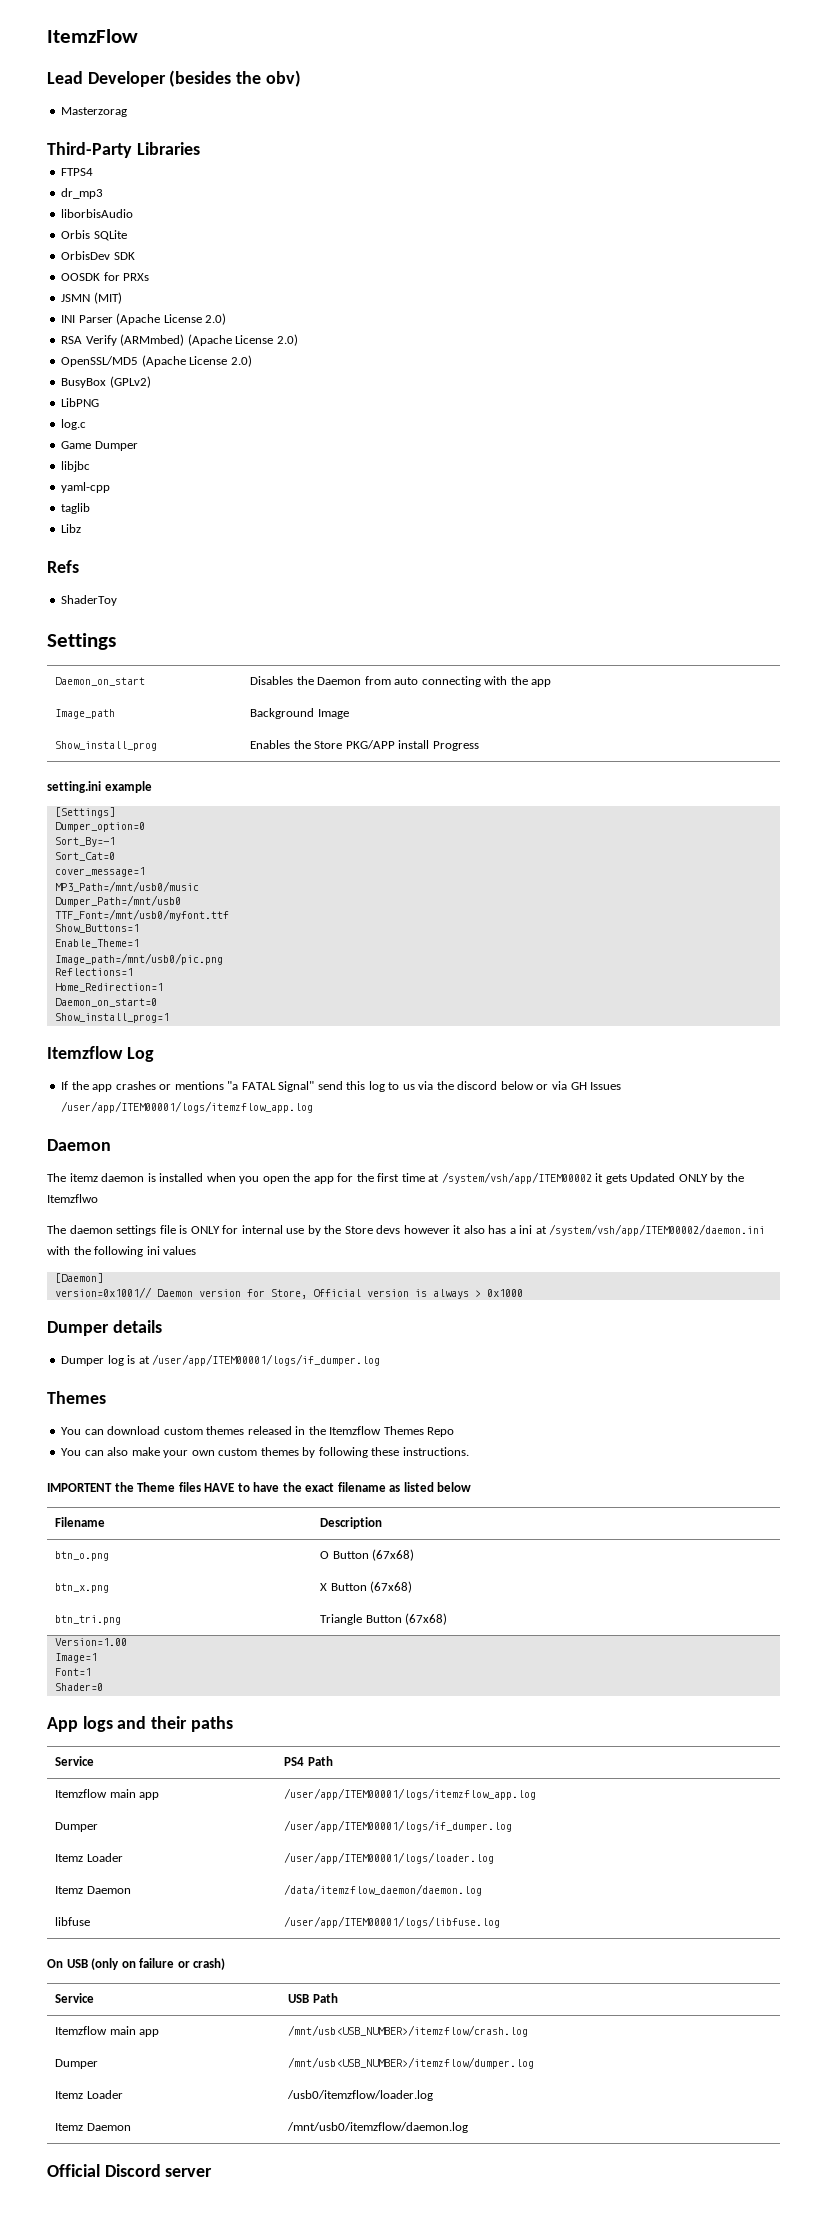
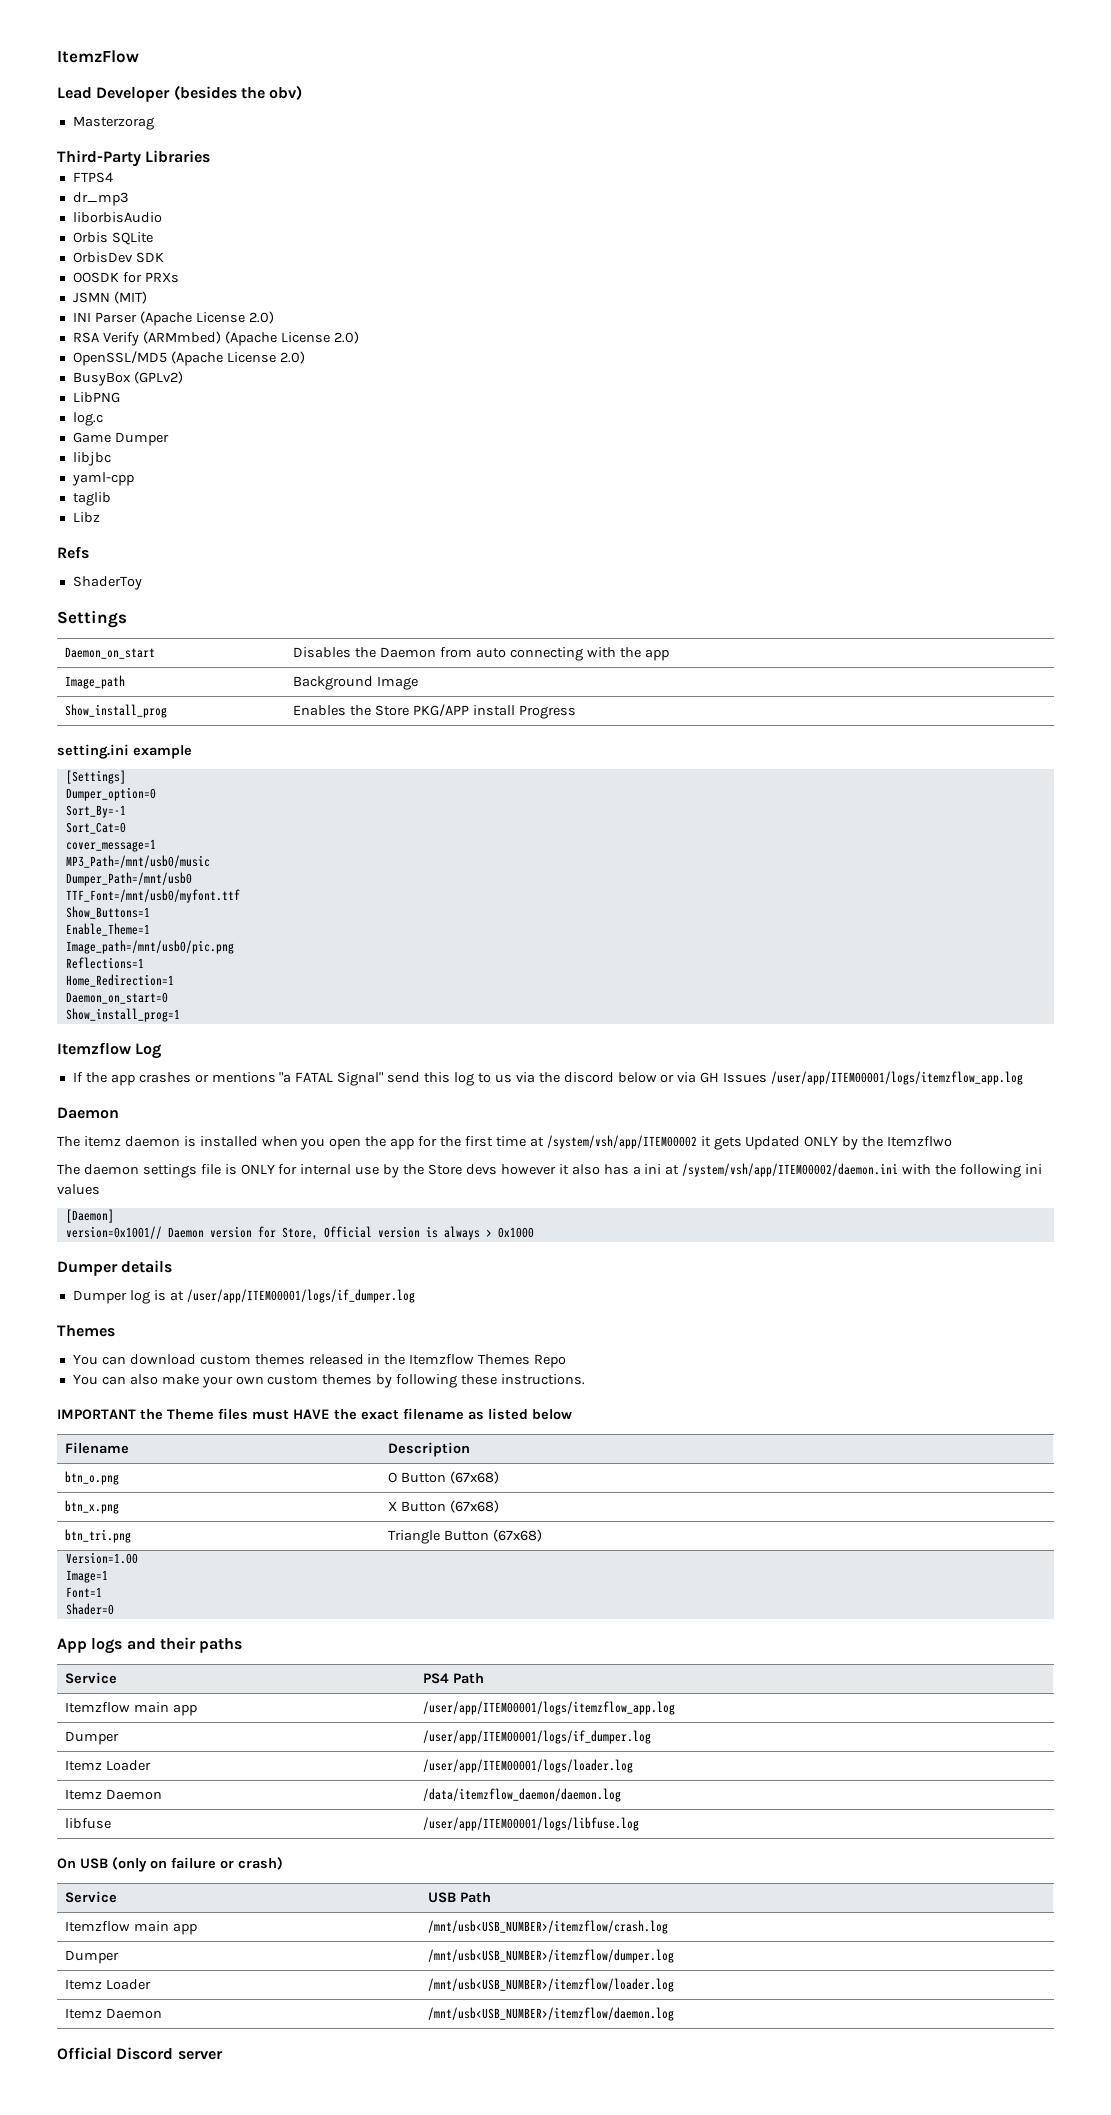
- IMPORTENT the Theme files HAVE to have the exact filename as listed below
+ IMPORTANT the Theme files must HAVE the exact filename as listed below
- Itemz Loader | /usb0/itemzflow/loader.log
- Itemz Daemon | /mnt/usb0/itemzflow/daemon.log
+ Itemz Loader | /mnt/usb<USB_NUMBER>/itemzflow/loader.log
+ Itemz Daemon | /mnt/usb<USB_NUMBER>/itemzflow/daemon.log

